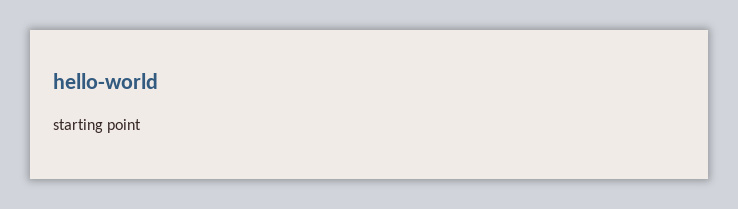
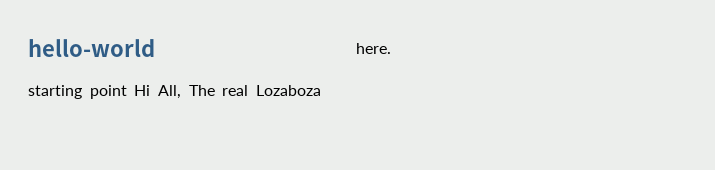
- starting point
+ starting point Hi All, The real Lozaboza here.

